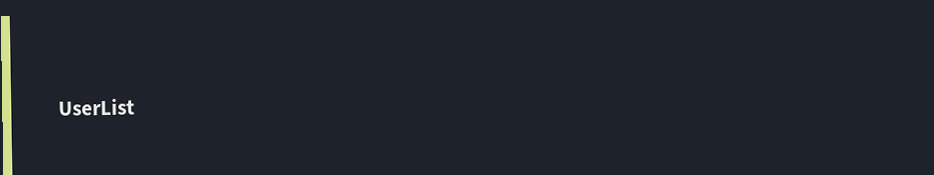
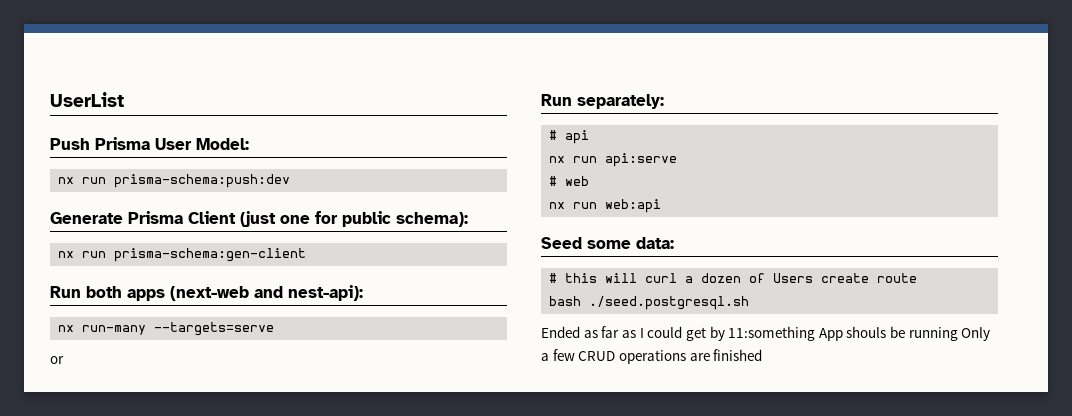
+ Push Prisma User Model:
+ nx run prisma-schema:push:dev
+ Generate Prisma Client (just one for public schema):
+ nx run prisma-schema:gen-client
+ Run both apps (next-web and nest-api):
+ nx run-many --targets=serve
+ or
+ Run separately:
+ # api
+ nx run api:serve
+ # web
+ nx run web:api
+ Seed some data:
+ # this will curl a dozen of Users create route
+ bash ./seed.postgresql.sh
+ Ended as far as I could get by 11:something App shouls be running Only a few CRUD operations are finished

